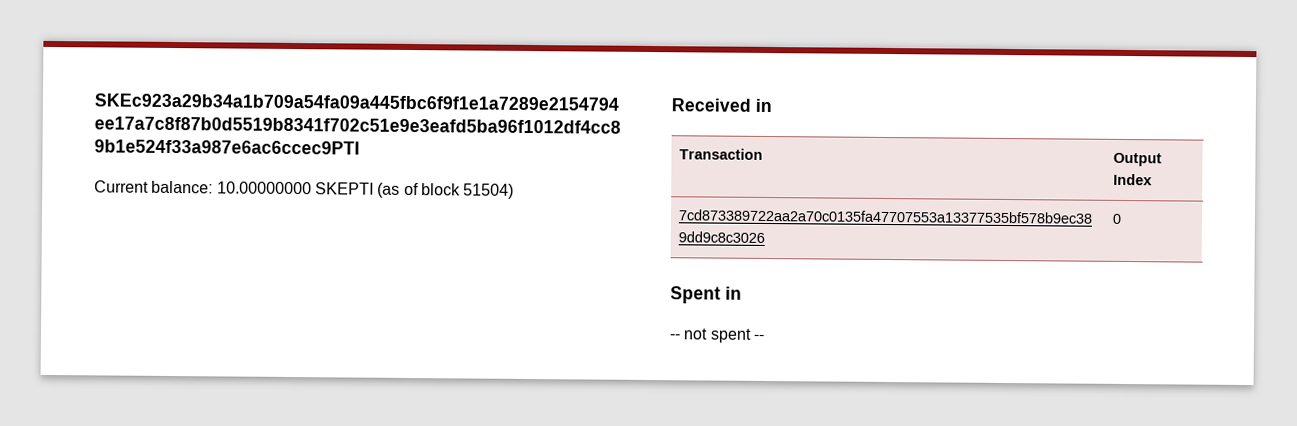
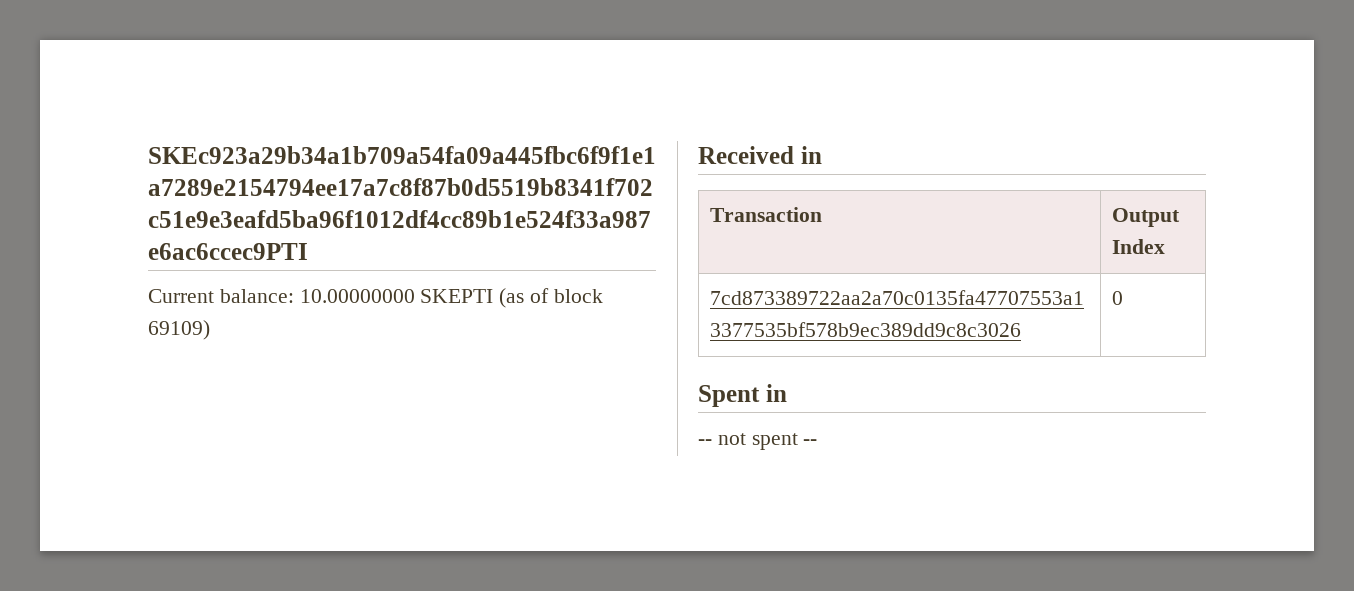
- Current balance: 10.00000000 SKEPTI (as of block 51504)
+ Current balance: 10.00000000 SKEPTI (as of block 69109)

